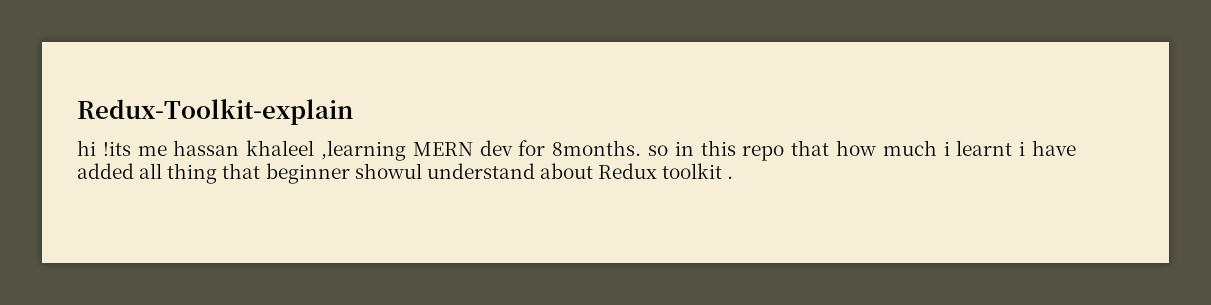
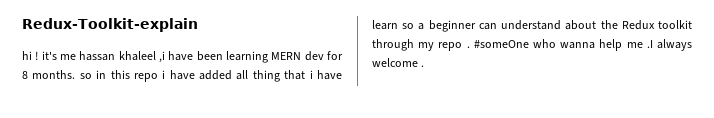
- hi !its me hassan khaleel ,learning MERN dev for 8months. so in this repo that how much i learnt i have added all thing that beginner showul understand about Redux toolkit .
+ hi ! it's me hassan khaleel ,i have been learning MERN dev for 8 months. so in this repo i have added all thing that i have learn so a beginner can understand about the Redux toolkit through my repo . #someOne who wanna help me .I always welcome .

